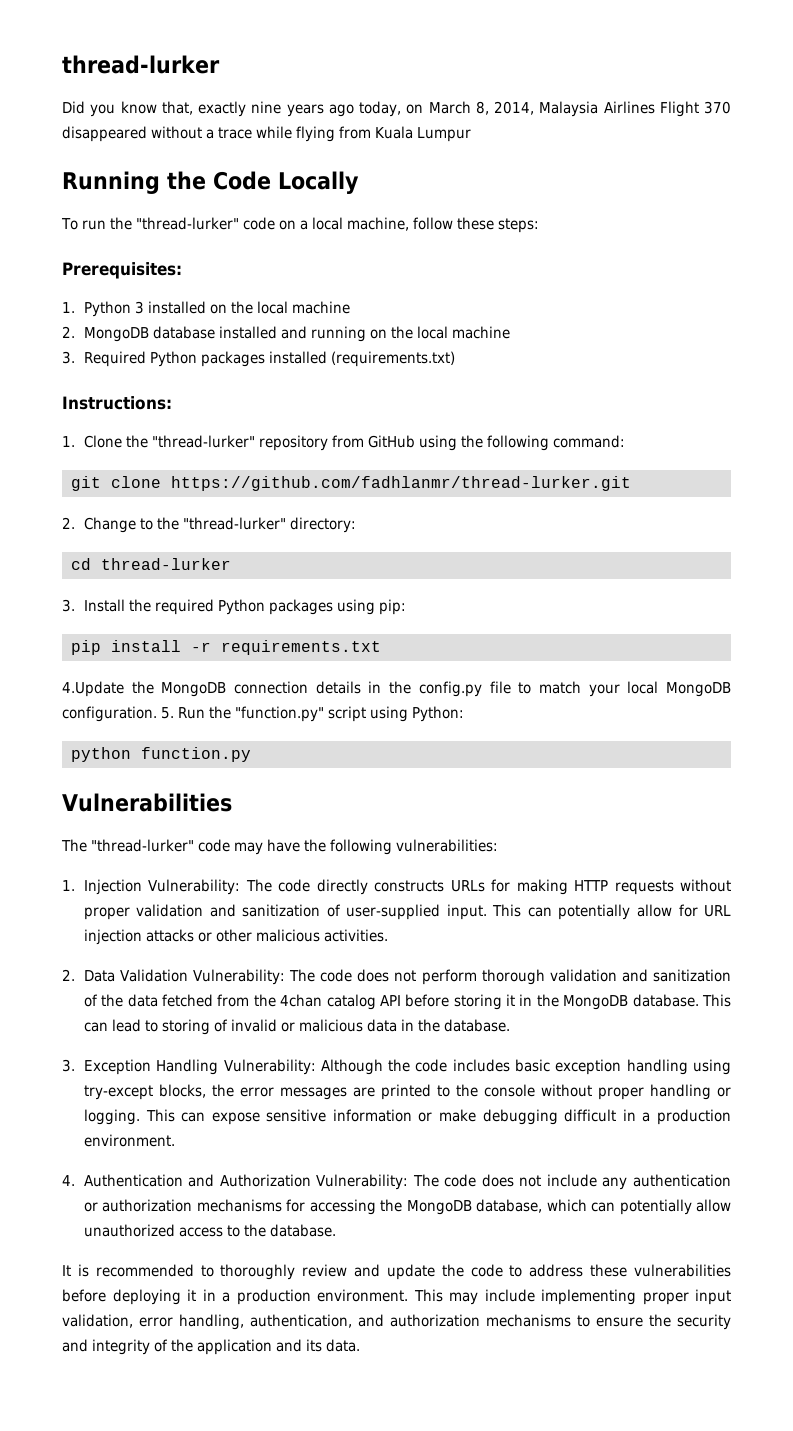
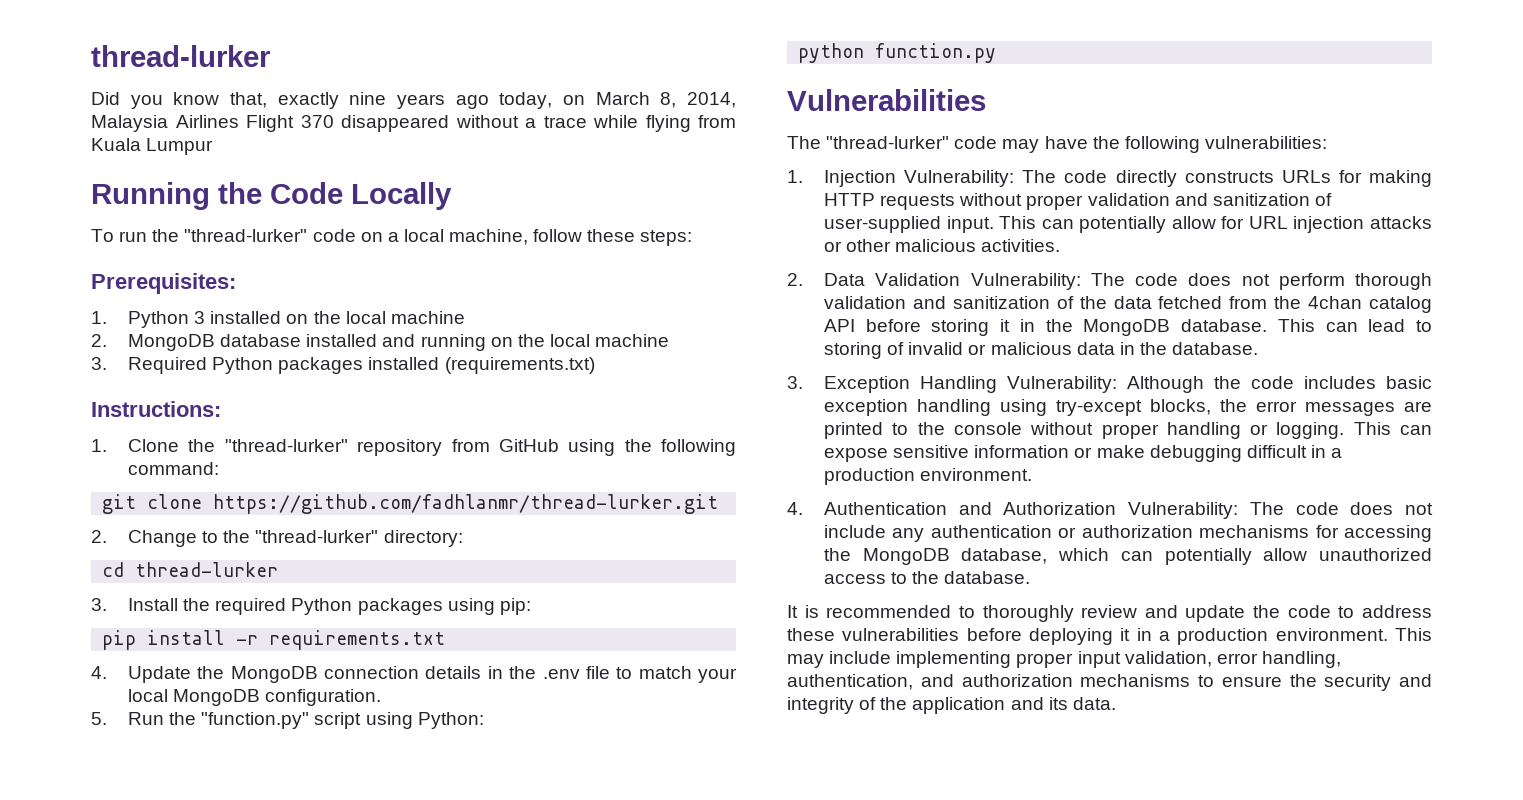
- 4.Update the MongoDB connection details in the config.py file to match your local MongoDB configuration. 5. Run the "function.py" script using Python:
+ 4. Update the MongoDB connection details in the .env file to match your local MongoDB configuration.
+ 5. Run the "function.py" script using Python:

